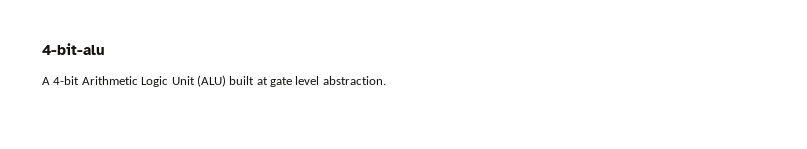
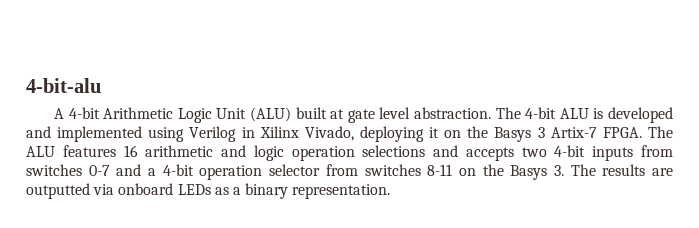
+ The 4-bit ALU is developed and implemented using Verilog in Xilinx Vivado, deploying it on the Basys 3 Artix-7 FPGA. The ALU features 16 arithmetic and logic operation selections and accepts two 4-bit inputs from switches 0-7 and a 4-bit operation selector from switches 8-11 on the Basys 3. The results are outputted via onboard LEDs as a binary representation.

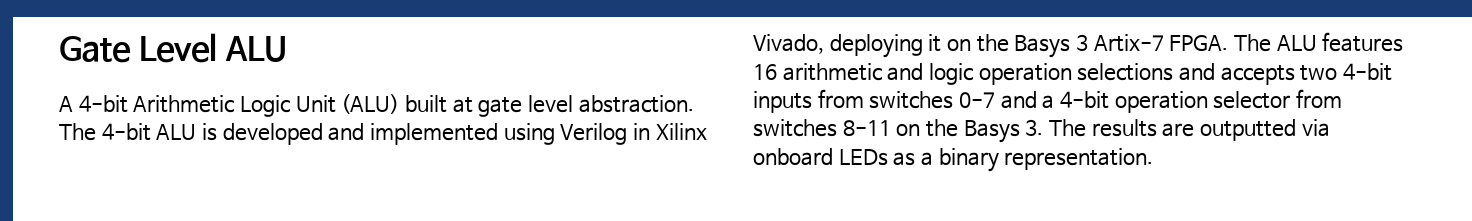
- 4-bit-alu
+ Gate Level ALU

